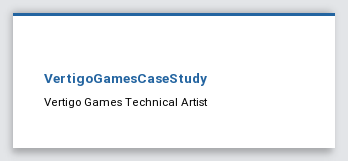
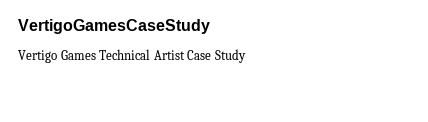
- Vertigo Games Technical Artist
+ Vertigo Games Technical Artist Case Study

